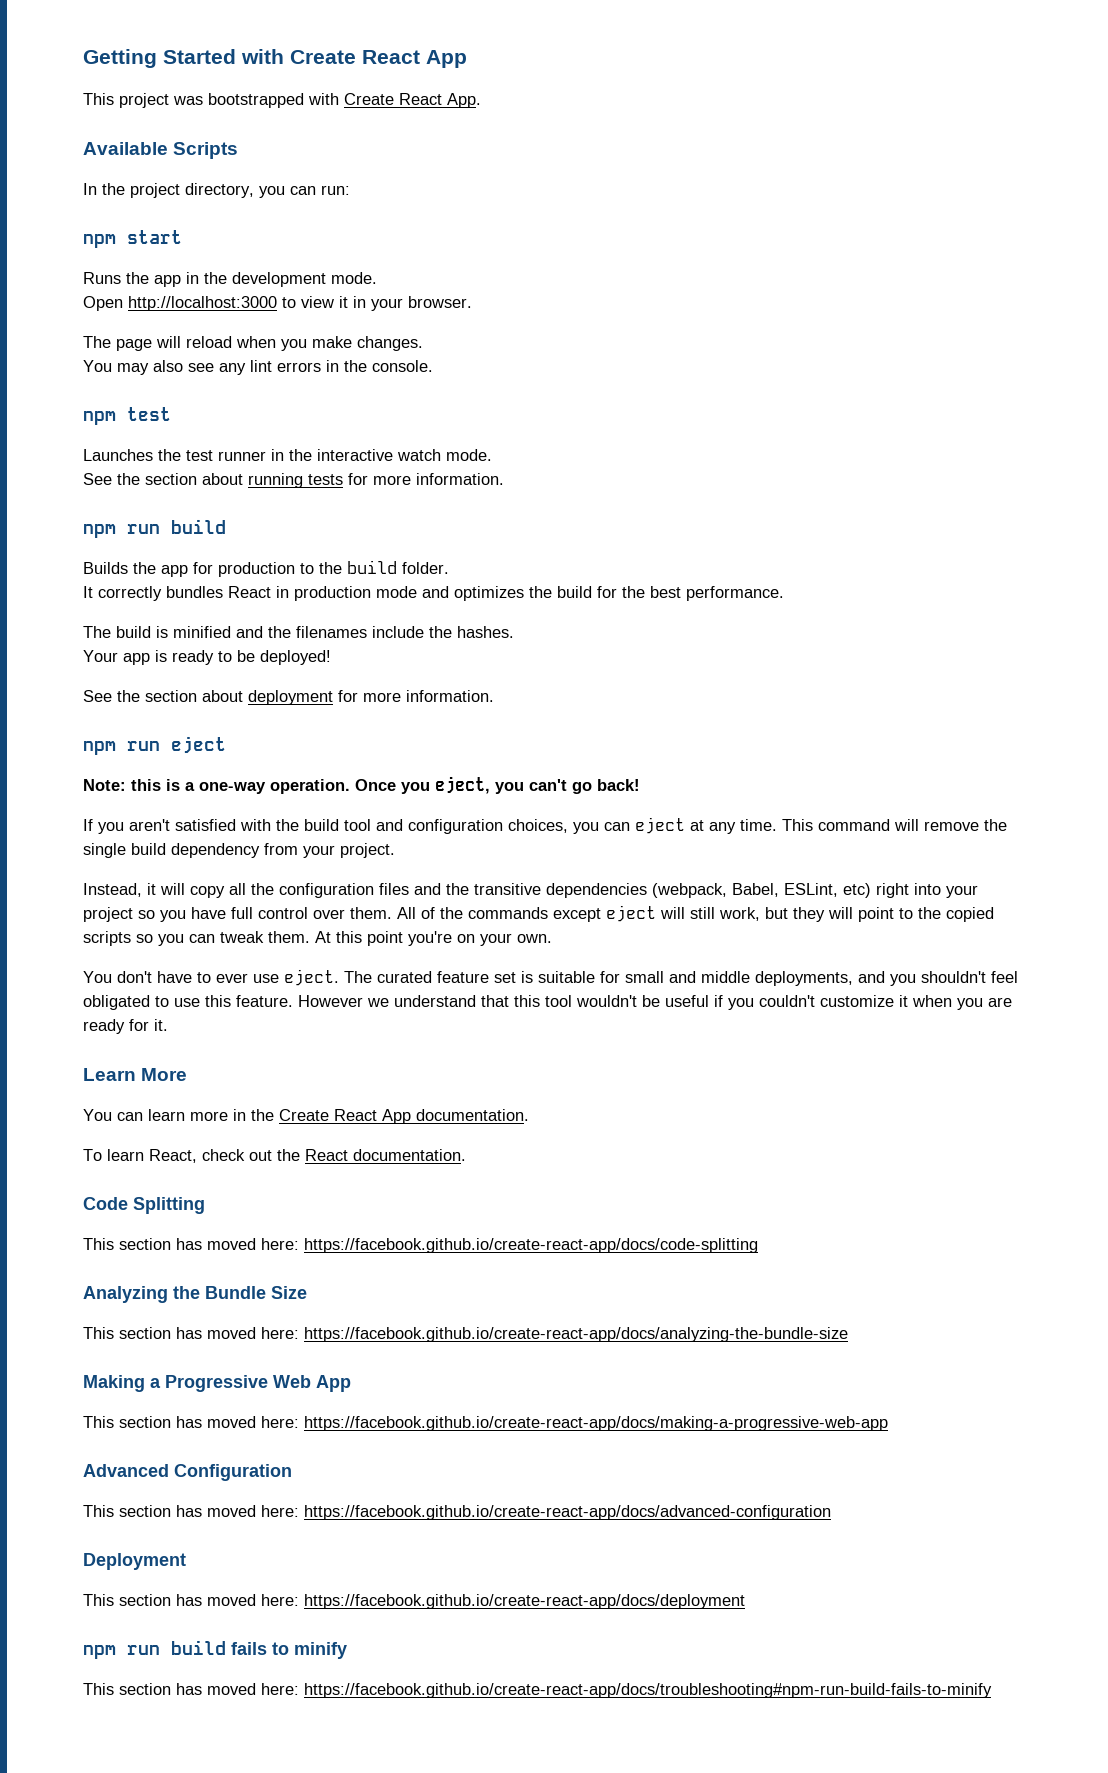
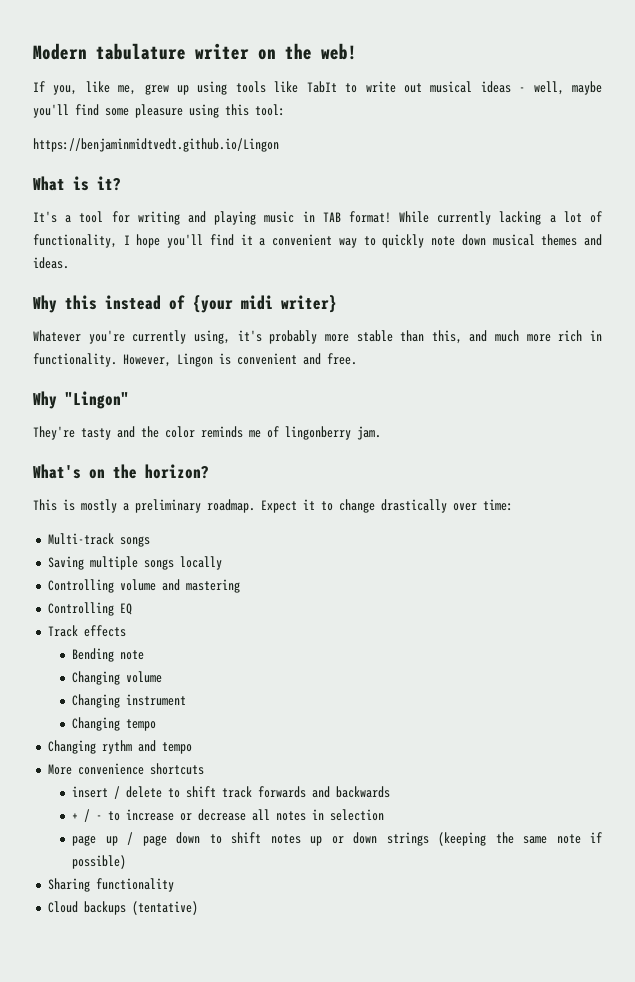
- Getting Started with Create React App
- This project was bootstrapped with Create React App.
- Available Scripts
- In the project directory, you can run:
- npm start
- Runs the app in the development mode.
- Open http://localhost:3000 to view it in your browser.
- The page will reload when you make changes.
- You may also see any lint errors in the console.
- npm test
- Launches the test runner in the interactive watch mode.
- See the section about running tests for more information.
- npm run build
- Builds the app for production to the build folder.
- It correctly bundles React in production mode and optimizes the build for the best performance.
- The build is minified and the filenames include the hashes.
- Your app is ready to be deployed!
- See the section about deployment for more information.
- npm run eject
- Note: this is a one-way operation. Once you eject, you can't go back!
- If you aren't satisfied with the build tool and configuration choices, you can eject at any time. This command will remove the single build dependency from your project.
- Instead, it will copy all the configuration files and the transitive dependencies (webpack, Babel, ESLint, etc) right into your project so you have full control over them. All of the commands except eject will still work, but they will point to the copied scripts so you can tweak them. At this point you're on your own.
- You don't have to ever use eject. The curated feature set is suitable for small and middle deployments, and you shouldn't feel obligated to use this feature. However we understand that this tool wouldn't be useful if you couldn't customize it when you are ready for it.
- Learn More
- You can learn more in the Create React App documentation.
- To learn React, check out the React documentation.
- Code Splitting
- This section has moved here: https://facebook.github.io/create-react-app/docs/code-splitting
- Analyzing the Bundle Size
- This section has moved here: https://facebook.github.io/create-react-app/docs/analyzing-the-bundle-size
- Making a Progressive Web App
- This section has moved here: https://facebook.github.io/create-react-app/docs/making-a-progressive-web-app
- Advanced Configuration
- This section has moved here: https://facebook.github.io/create-react-app/docs/advanced-configuration
- Deployment
- This section has moved here: https://facebook.github.io/create-react-app/docs/deployment
- npm run build fails to minify
- This section has moved here: https://facebook.github.io/create-react-app/docs/troubleshooting#npm-run-build-fails-to-minify
+ Modern tabulature writer on the web!
+ If you, like me, grew up using tools like TabIt to write out musical ideas - well, maybe you'll find some pleasure using this tool:
+ https://benjaminmidtvedt.github.io/Lingon
+ What is it?
+ It's a tool for writing and playing music in TAB format! While currently lacking a lot of functionality, I hope you'll find it a convenient way to quickly note down musical themes and ideas.
+ Why this instead of {your midi writer}
+ Whatever you're currently using, it's probably more stable than this, and much more rich in functionality. However, Lingon is convenient and free.
+ Why "Lingon"
+ They're tasty and the color reminds me of lingonberry jam.
+ What's on the horizon?
+ This is mostly a preliminary roadmap. Expect it to change drastically over time:
+ Multi-track songs
+ Saving multiple songs locally
+ Controlling volume and mastering
+ Controlling EQ
+ Track effects
+ Bending note
+ Changing volume
+ Changing instrument
+ Changing tempo
+ Changing rythm and tempo
+ More convenience shortcuts
+ insert / delete to shift track forwards and backwards
+ + / - to increase or decrease all notes in selection
+ page up / page down to shift notes up or down strings (keeping the same note if possible)
+ Sharing functionality
+ Cloud backups (tentative)

